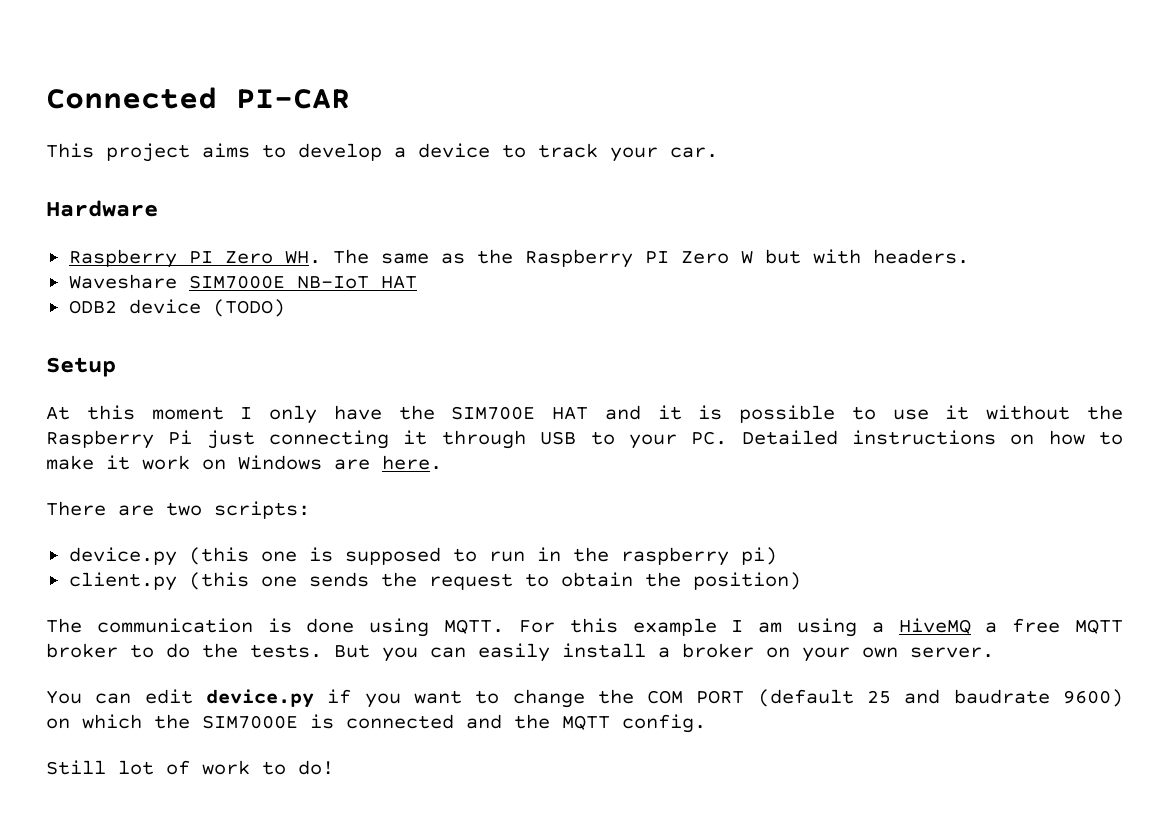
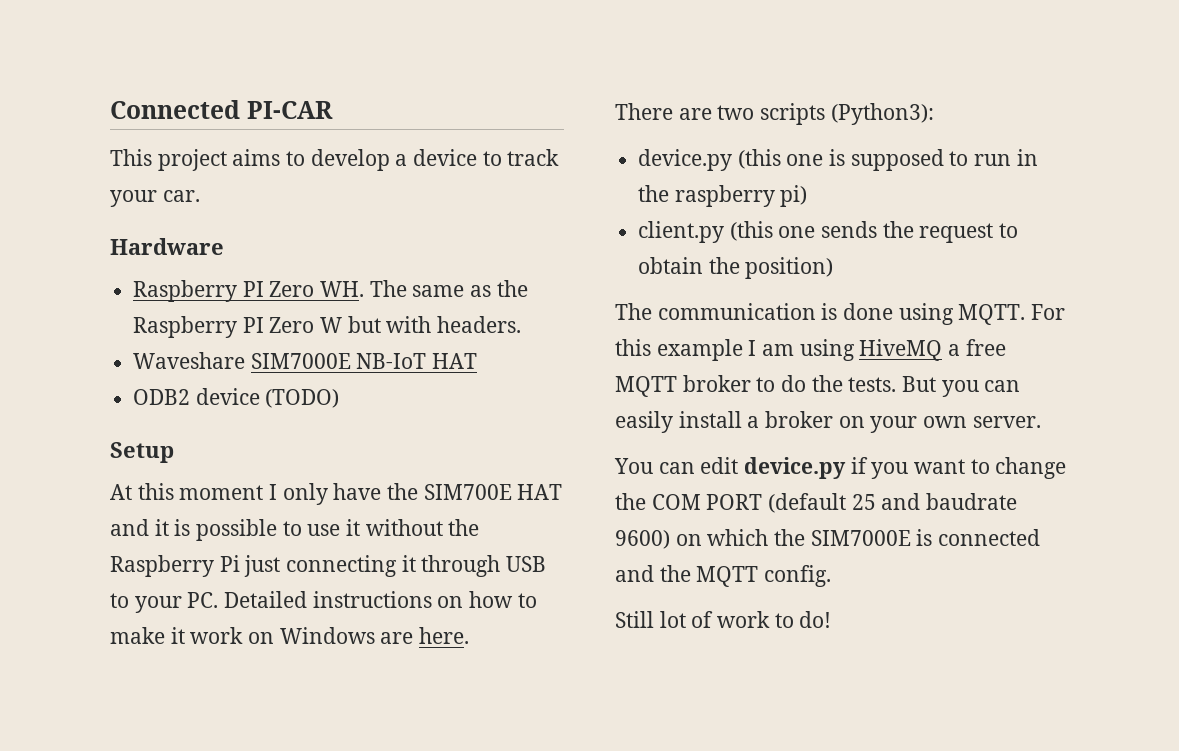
- There are two scripts:
+ There are two scripts (Python3):
- For this example I am using a HiveMQ a free MQTT broker to do the tests.
+ For this example I am using HiveMQ a free MQTT broker to do the tests.

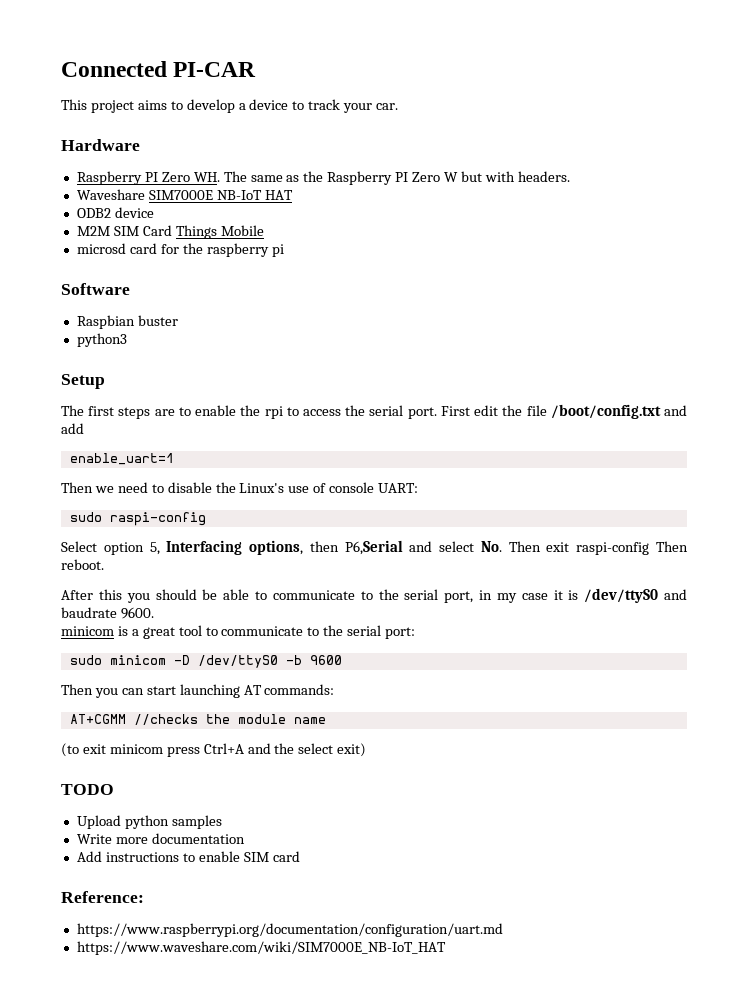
- ODB2 device (TODO)
+ ODB2 device
+ M2M SIM Card Things Mobile
+ microsd card for the raspberry pi
+ Software
+ Raspbian buster
+ python3
  Setup
- At this moment I only have the SIM700E HAT and it is possible to use it without the Raspberry Pi just connecting it through USB to your PC. Detailed instructions on how to make it work on Windows are here.
- There are two scripts (Python3):
- device.py (this one is supposed to run in the raspberry pi)
- client.py (this one sends the request to obtain the position)
- The communication is done using MQTT. For this example I am using HiveMQ a free MQTT broker to do the tests. But you can easily install a broker on your own server.
- You can edit device.py if you want to change the COM PORT (default 25 and baudrate 9600) on which the SIM7000E is connected and the MQTT config.
- Still lot of work to do!
+ The first steps are to enable the rpi to access the serial port. First edit the file /boot/config.txt and add
+ enable_uart=1
+ Then we need to disable the Linux's use of console UART:
+ sudo raspi-config
+ Select option 5, Interfacing options, then P6,Serial and select No. Then exit raspi-config Then reboot.
+ After this you should be able to communicate to the serial port, in my case it is /dev/ttyS0 and baudrate 9600.
+ minicom is a great tool to communicate to the serial port:
+ sudo minicom -D /dev/ttyS0 -b 9600
+ Then you can start launching AT commands:
+ AT+CGMM //checks the module name
+ (to exit minicom press Ctrl+A and the select exit)
+ TODO
+ Upload python samples
+ Write more documentation
+ Add instructions to enable SIM card
+ Reference:
+ https://www.raspberrypi.org/documentation/configuration/uart.md
+ https://www.waveshare.com/wiki/SIM7000E_NB-IoT_HAT

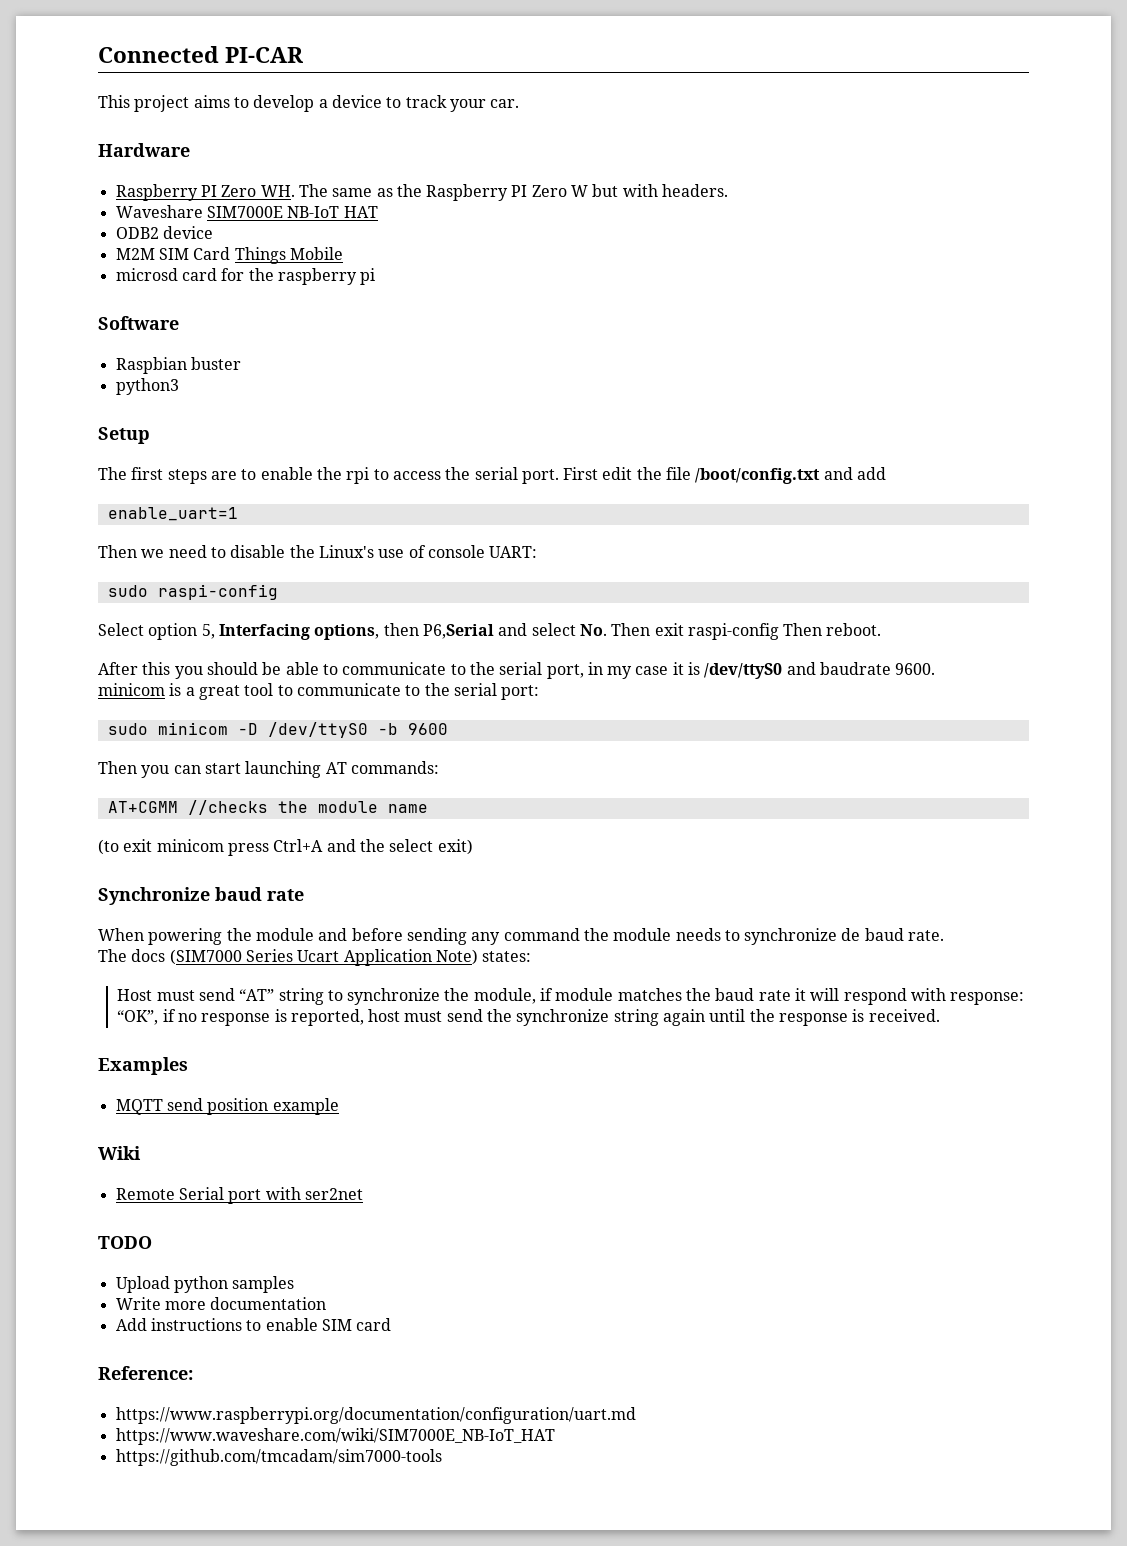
+ Synchronize baud rate
+ When powering the module and before sending any command the module needs to synchronize de baud rate.
+ The docs (SIM7000 Series Ucart Application Note) states:
+ Host must send “AT” string to synchronize the module, if module matches the baud rate it will respond with response: “OK”, if no response is reported, host must send the synchronize string again until the response is received.
+ Examples
+ MQTT send position example
+ Wiki
+ Remote Serial port with ser2net
+ https://github.com/tmcadam/sim7000-tools

